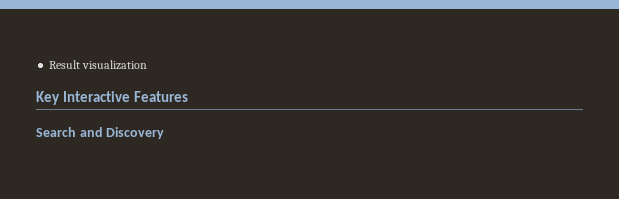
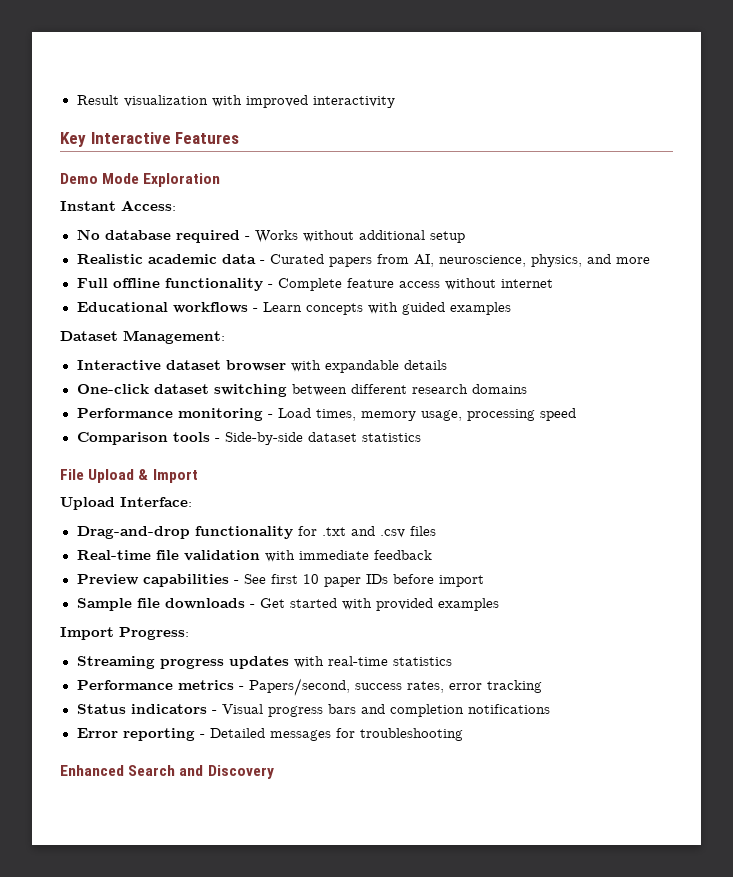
- Result visualization
+ Result visualization with improved interactivity
- Search and Discovery
+ Demo Mode Exploration
+ Instant Access:
+ No database required - Works without additional setup
+ Realistic academic data - Curated papers from AI, neuroscience, physics, and more
+ Full offline functionality - Complete feature access without internet
+ Educational workflows - Learn concepts with guided examples
+ Dataset Management:
+ Interactive dataset browser with expandable details
+ One-click dataset switching between different research domains
+ Performance monitoring - Load times, memory usage, processing speed
+ Comparison tools - Side-by-side dataset statistics
+ File Upload & Import
+ Upload Interface:
+ Drag-and-drop functionality for .txt and .csv files
+ Real-time file validation with immediate feedback
+ Preview capabilities - See first 10 paper IDs before import
+ Sample file downloads - Get started with provided examples
+ Import Progress:
+ Streaming progress updates with real-time statistics
+ Performance metrics - Papers/second, success rates, error tracking
+ Status indicators - Visual progress bars and completion notifications
+ Error reporting - Detailed messages for troubleshooting
+ Enhanced Search and Discovery

